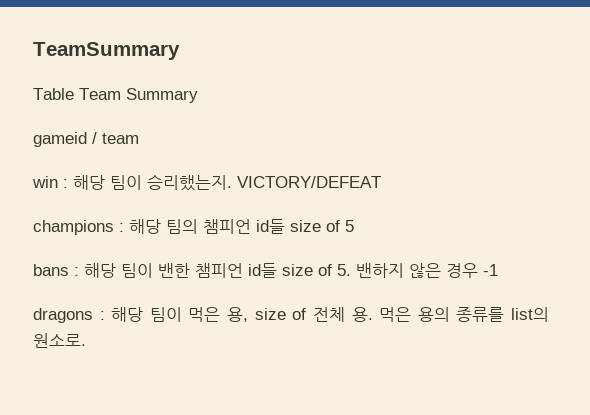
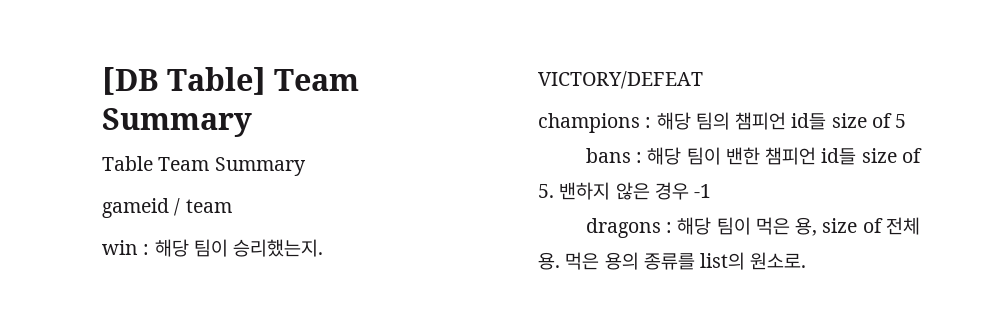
- TeamSummary
+ [DB Table] Team Summary

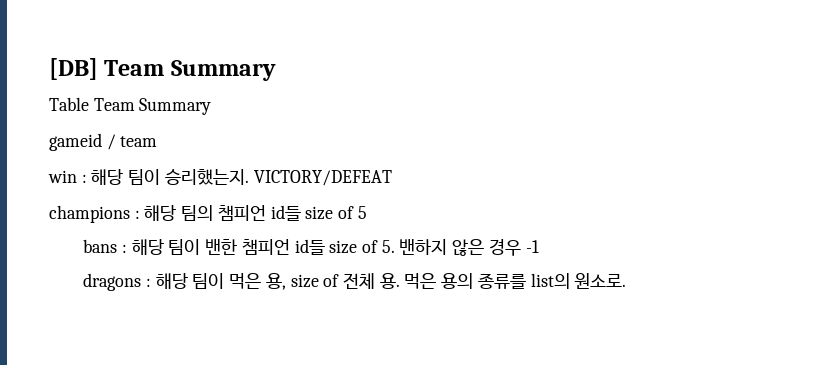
- [DB Table] Team Summary
+ [DB] Team Summary

